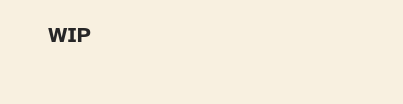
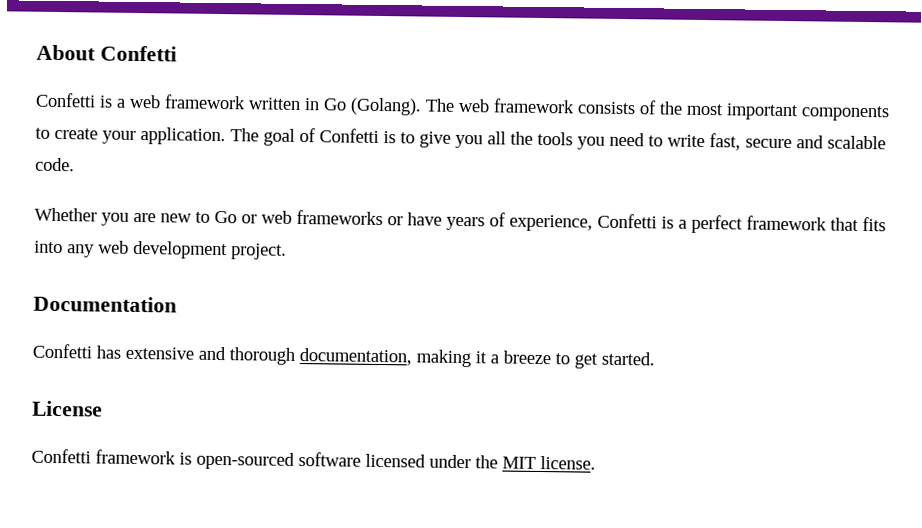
- WIP
+ About Confetti
+ Confetti is a web framework written in Go (Golang). The web framework consists of the most important components to create your application. The goal of Confetti is to give you all the tools you need to write fast, secure and scalable code.
+ Whether you are new to Go or web frameworks or have years of experience, Confetti is a perfect framework that fits into any web development project.
+ Documentation
+ Confetti has extensive and thorough documentation, making it a breeze to get started.
+ License
+ Confetti framework is open-sourced software licensed under the MIT license.

